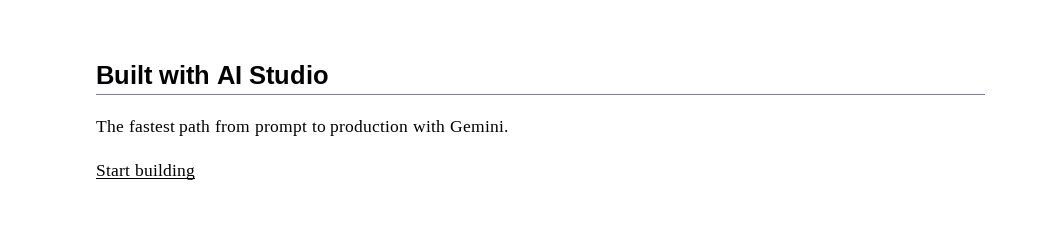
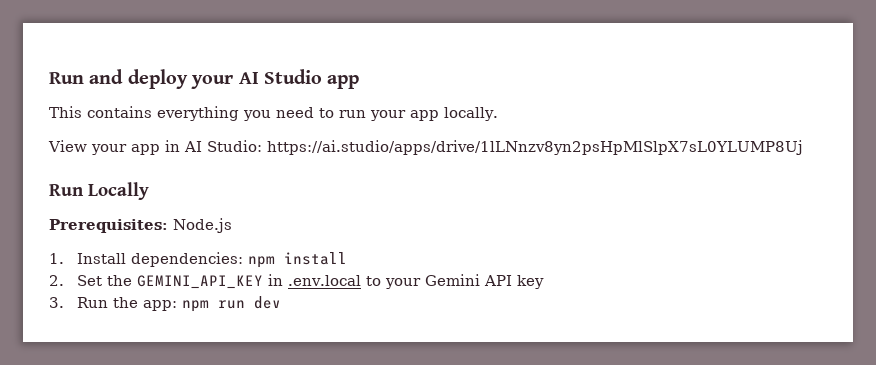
- Built with AI Studio
- The fastest path from prompt to production with Gemini.
- Start building
+ Run and deploy your AI Studio app
+ This contains everything you need to run your app locally.
+ View your app in AI Studio: https://ai.studio/apps/drive/1lLNnzv8yn2psHpMlSlpX7sL0YLUMP8Uj
+ Run Locally
+ Prerequisites: Node.js
+ 1. Install dependencies: npm install
+ 2. Set the GEMINI_API_KEY in .env.local to your Gemini API key
+ 3. Run the app: npm run dev

